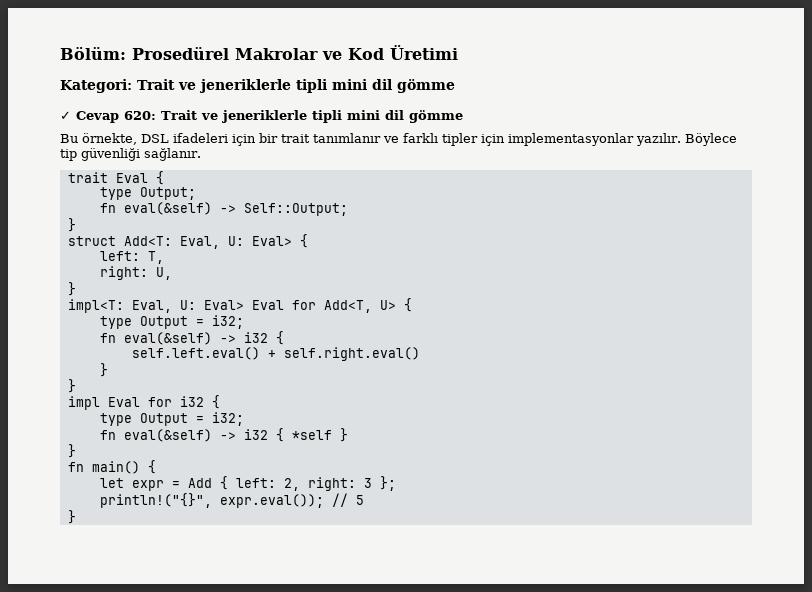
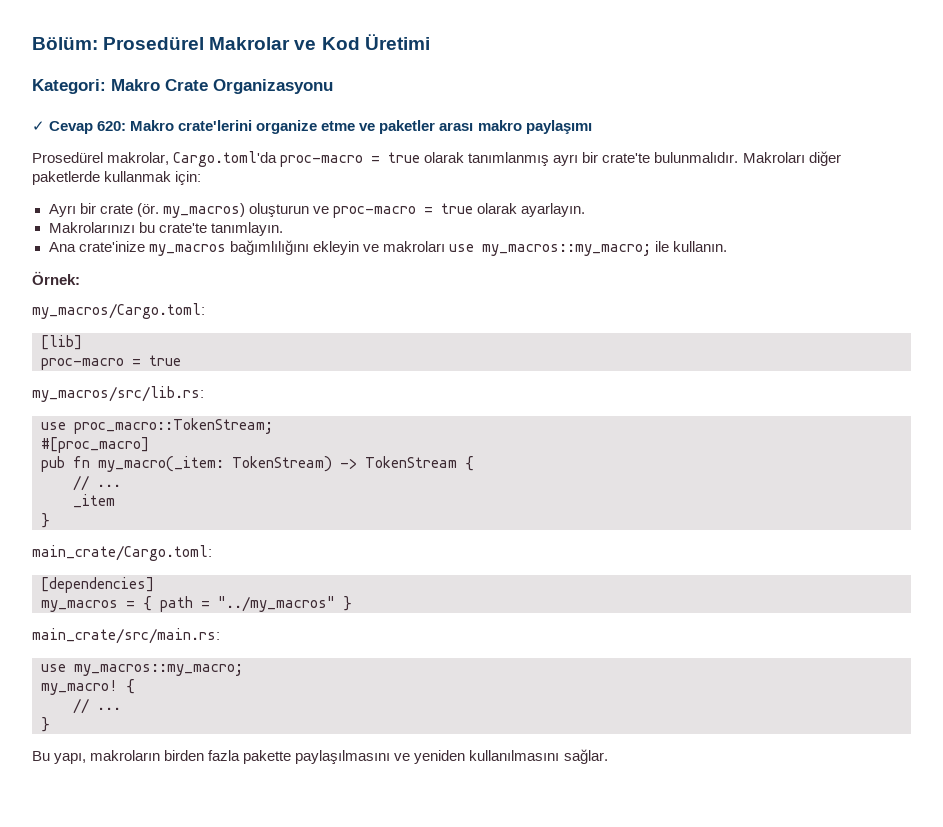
- Kategori: Trait ve jeneriklerle tipli mini dil gömme
- ✓ Cevap 620: Trait ve jeneriklerle tipli mini dil gömme
- Bu örnekte, DSL ifadeleri için bir trait tanımlanır ve farklı tipler için implementasyonlar yazılır. Böylece tip güvenliği sağlanır.
- trait Eval {
- type Output;
- fn eval(&self) -> Self::Output;
+ Kategori: Makro Crate Organizasyonu
+ ✓ Cevap 620: Makro crate'lerini organize etme ve paketler arası makro paylaşımı
+ Prosedürel makrolar, Cargo.toml'da proc-macro = true olarak tanımlanmış ayrı bir crate'te bulunmalıdır. Makroları diğer paketlerde kullanmak için:
+ Ayrı bir crate (ör. my_macros) oluşturun ve proc-macro = true olarak ayarlayın.
+ Makrolarınızı bu crate'te tanımlayın.
+ Ana crate'inize my_macros bağımlılığını ekleyin ve makroları use my_macros::my_macro; ile kullanın.
+ Örnek:
+ my_macros/Cargo.toml:
+ [lib]
+ proc-macro = true
+ my_macros/src/lib.rs:
+ use proc_macro::TokenStream;
+ #[proc_macro]
+ pub fn my_macro(_item: TokenStream) -> TokenStream {
+ // ...
+ _item
  }
- struct Add<T: Eval, U: Eval> {
- left: T,
- right: U,
+ main_crate/Cargo.toml:
+ [dependencies]
+ my_macros = { path = "../my_macros" }
+ main_crate/src/main.rs:
+ use my_macros::my_macro;
+ my_macro! {
+ // ...
  }
- impl<T: Eval, U: Eval> Eval for Add<T, U> {
- type Output = i32;
- fn eval(&self) -> i32 {
- self.left.eval() + self.right.eval()
- }
- }
- impl Eval for i32 {
- type Output = i32;
- fn eval(&self) -> i32 { *self }
- }
- fn main() {
- let expr = Add { left: 2, right: 3 };
- println!("{}", expr.eval()); // 5
- }
+ Bu yapı, makroların birden fazla pakette paylaşılmasını ve yeniden kullanılmasını sağlar.

